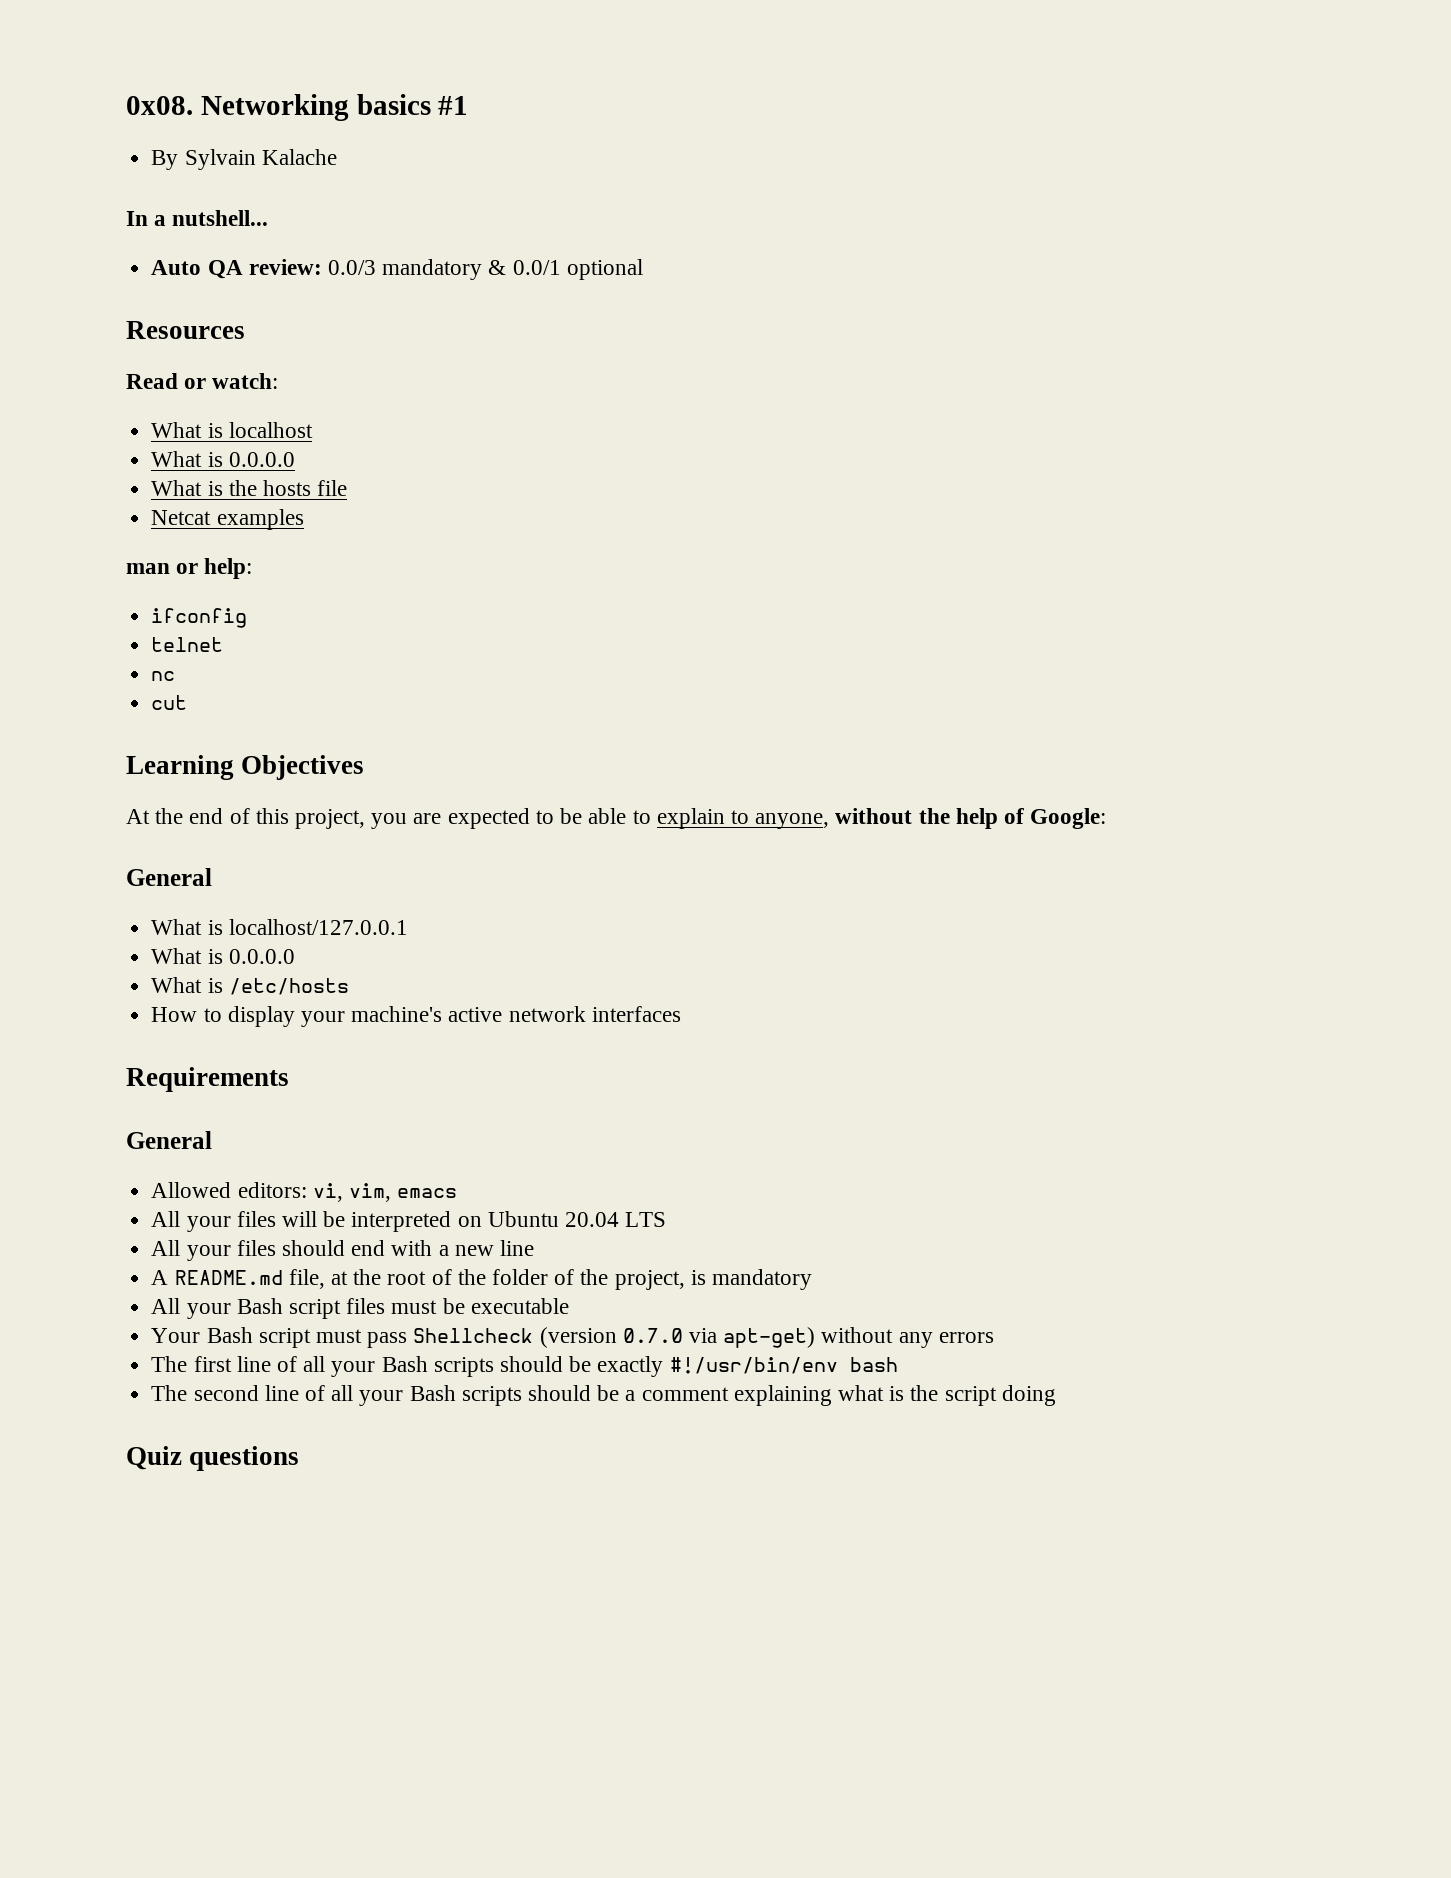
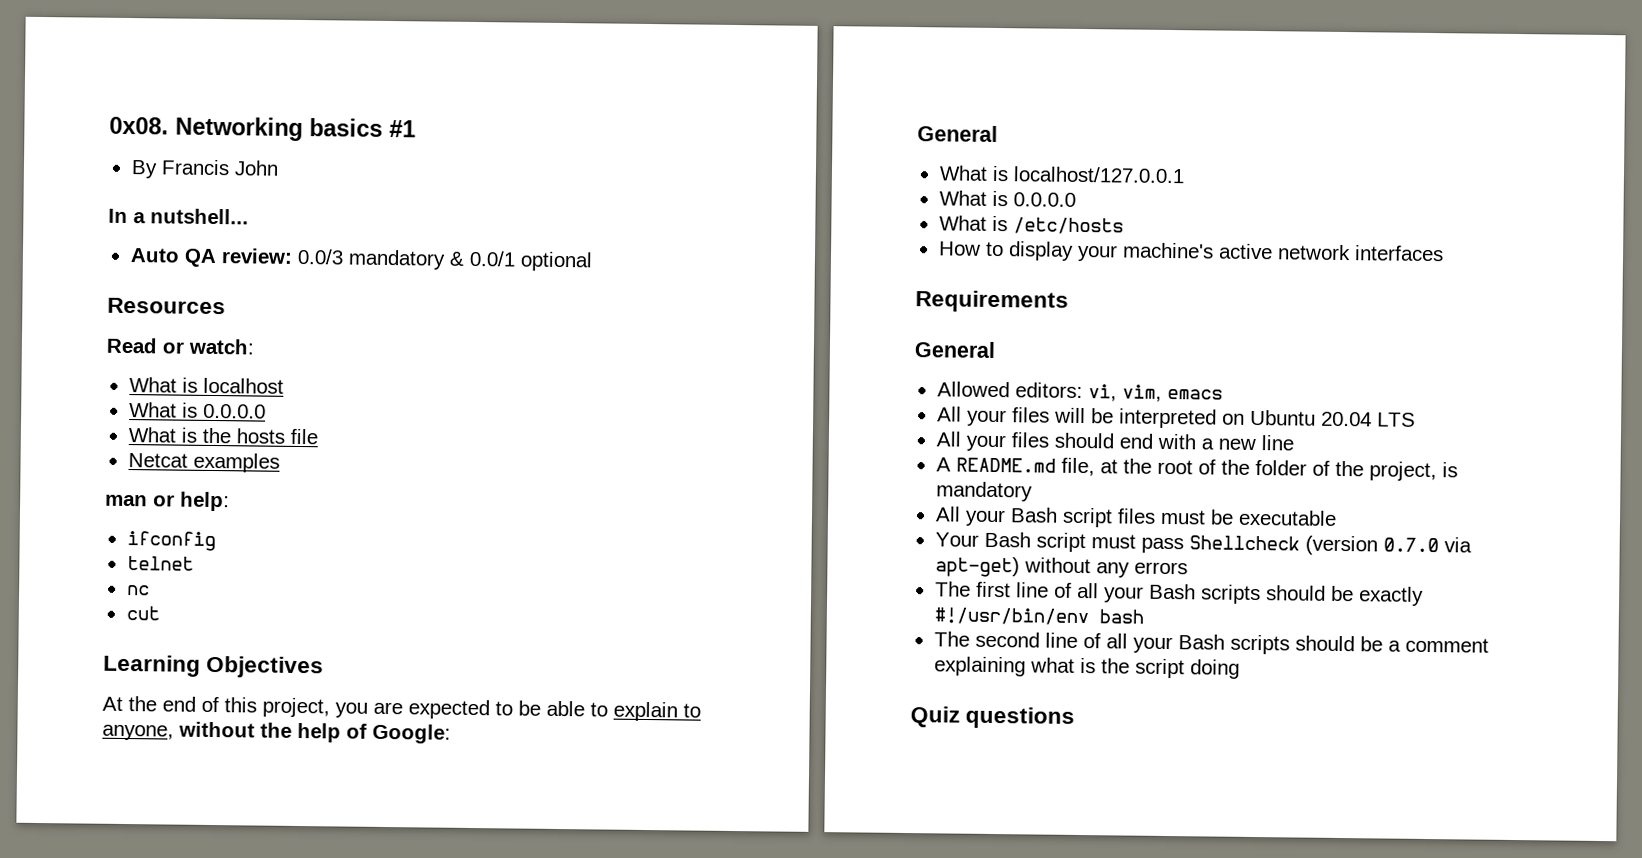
- By Sylvain Kalache
+ By Francis John

